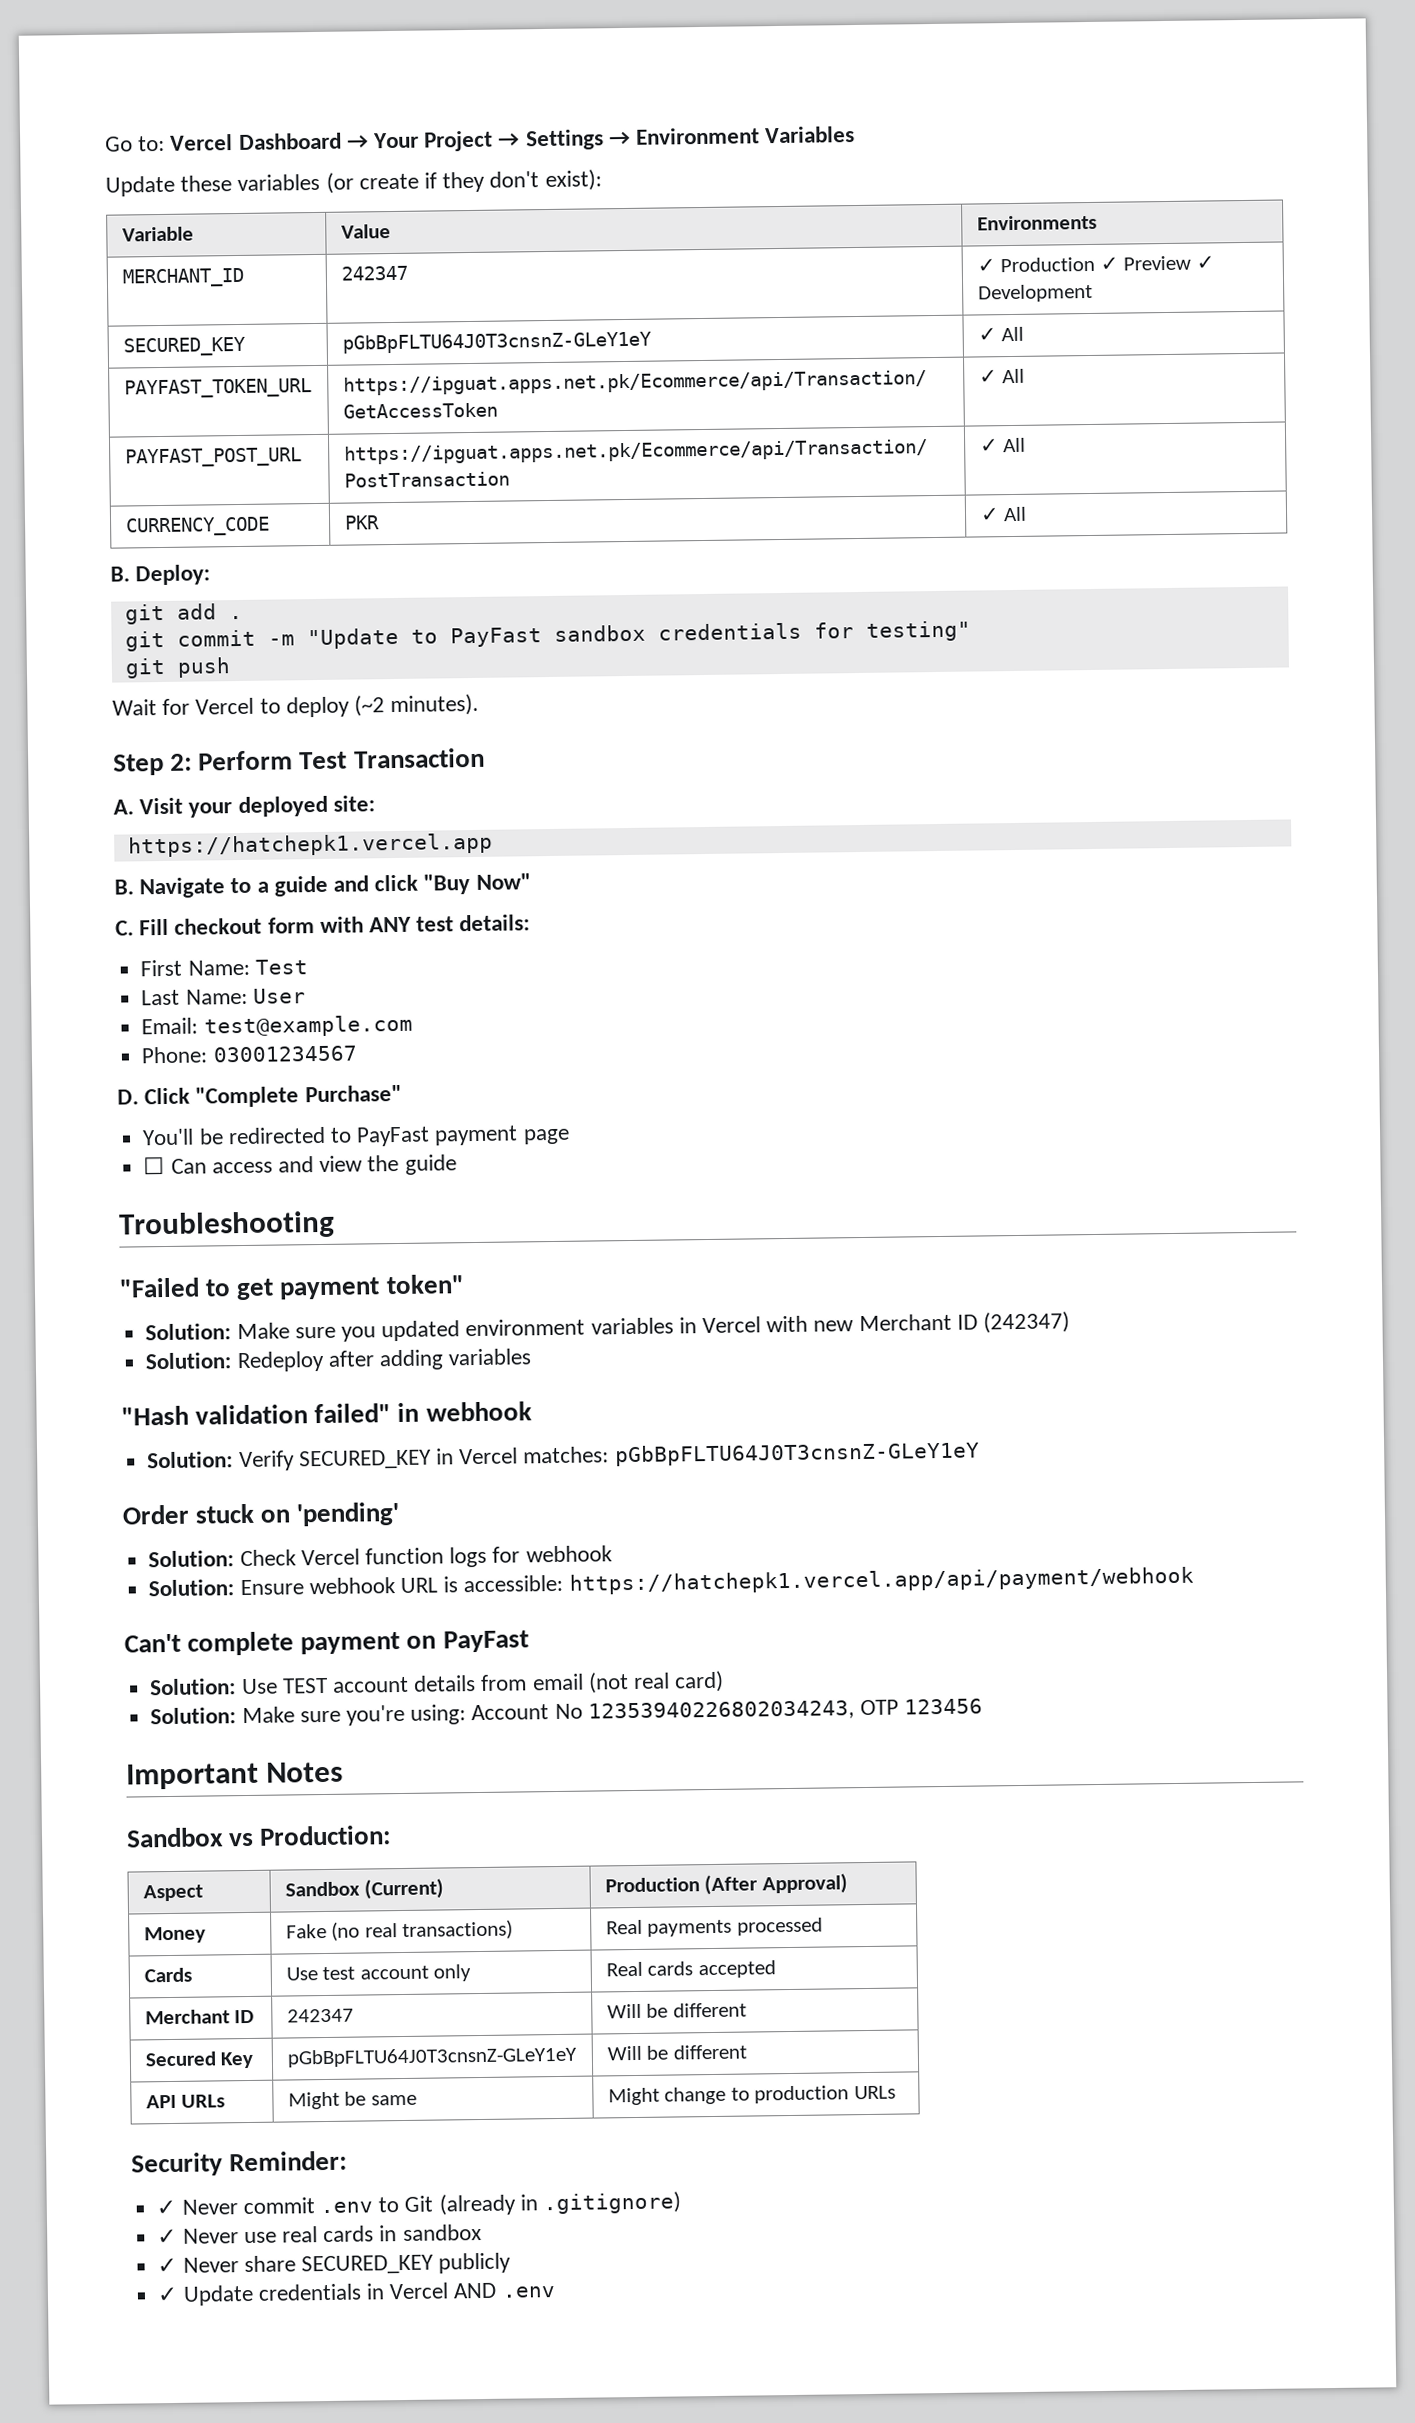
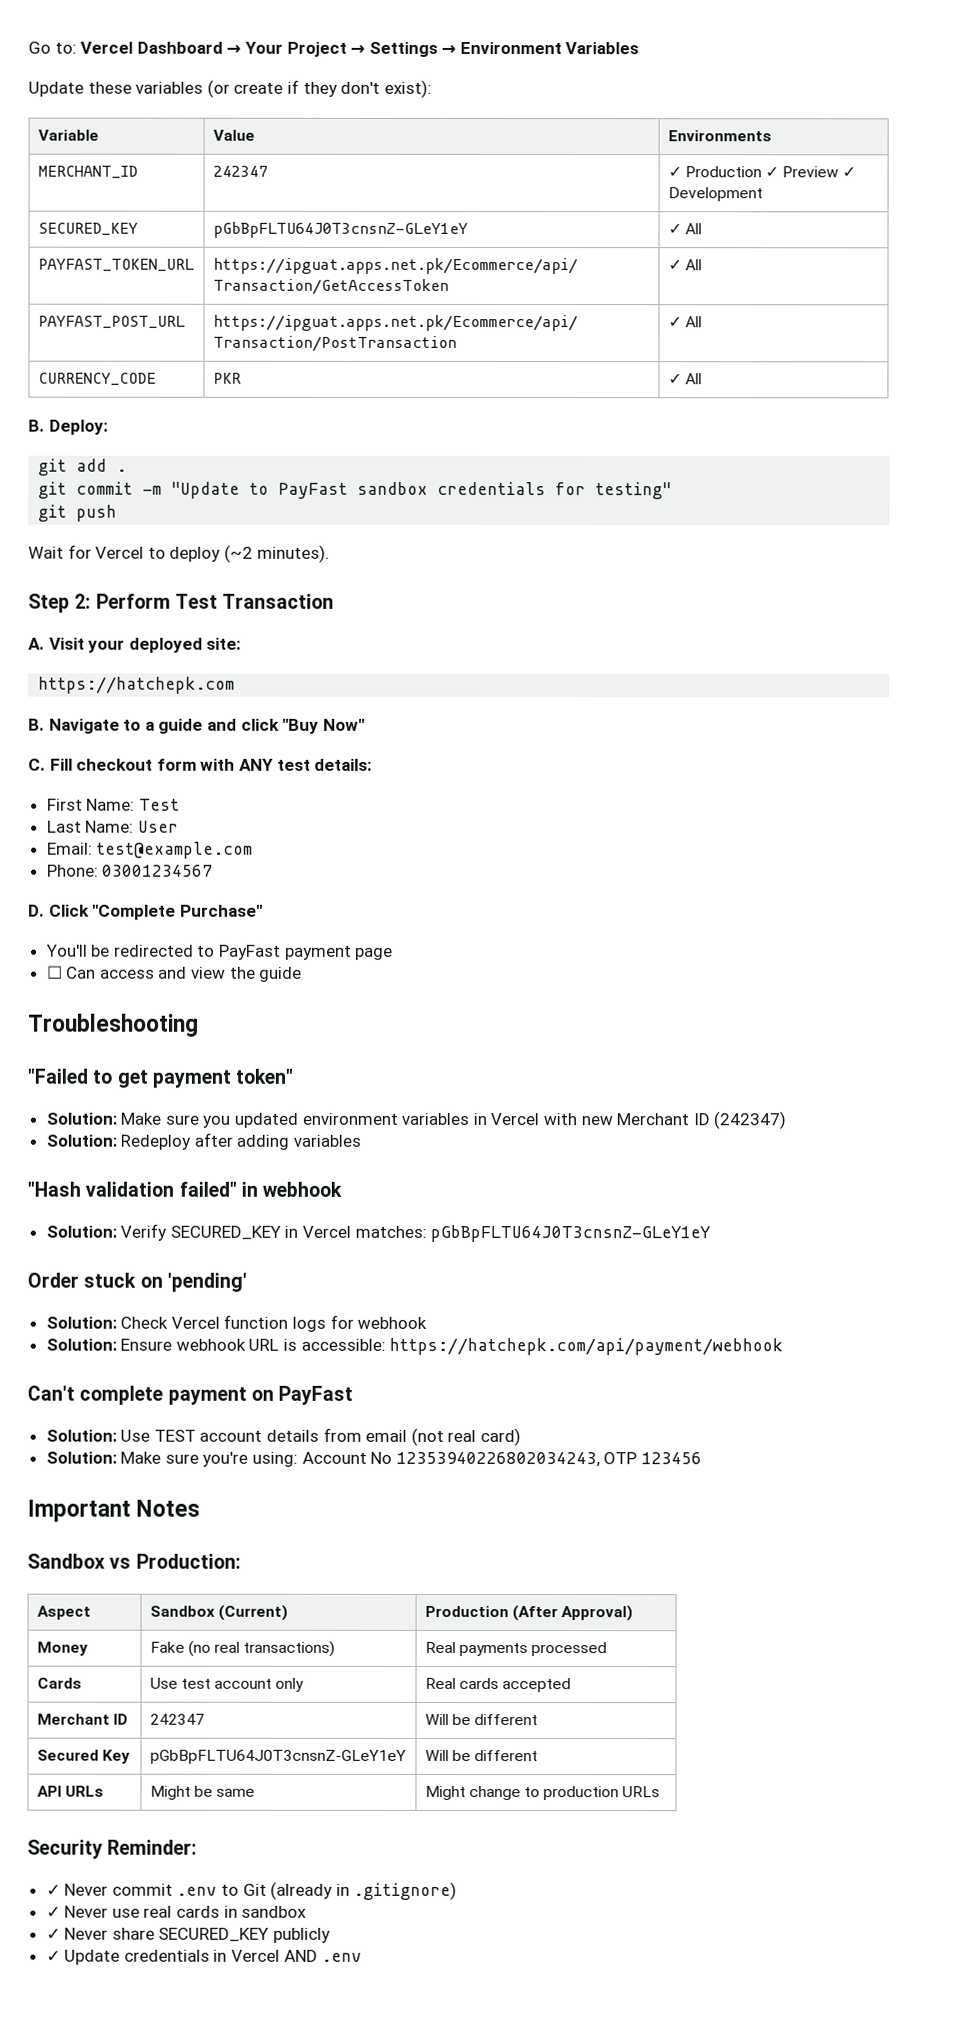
- https://hatchepk1.vercel.app
+ https://hatchepk.com
- Solution: Ensure webhook URL is accessible: https://hatchepk1.vercel.app/api/payment/webhook
+ Solution: Ensure webhook URL is accessible: https://hatchepk.com/api/payment/webhook

